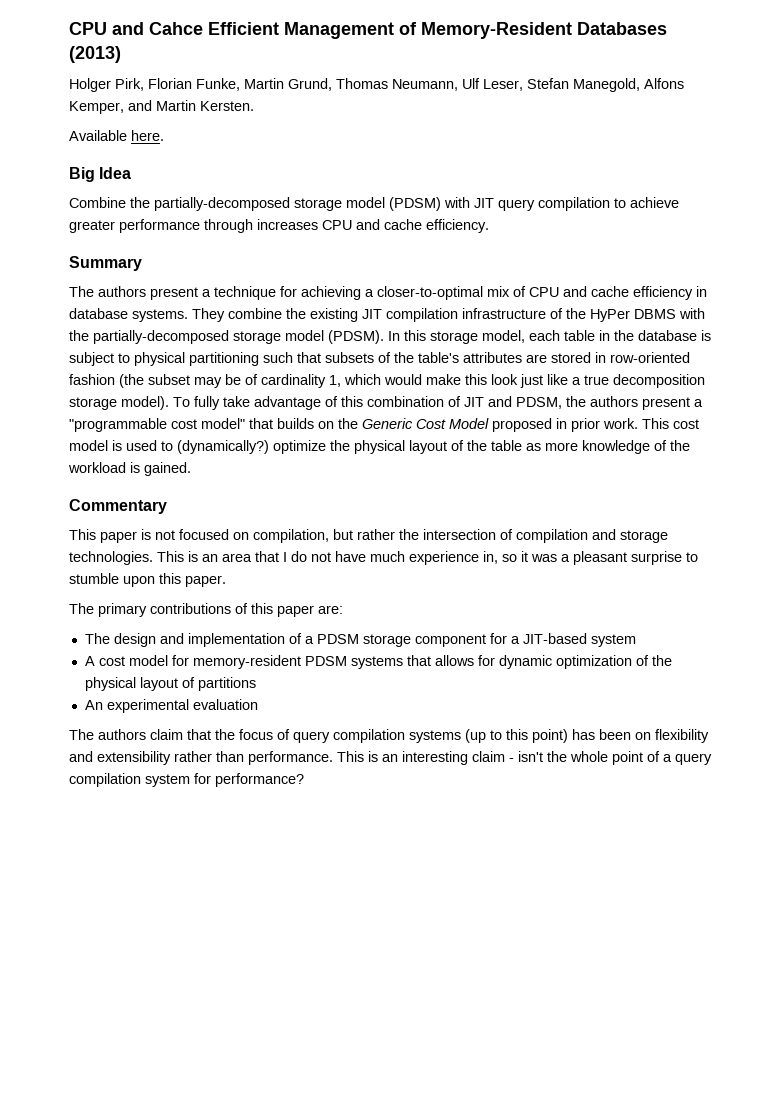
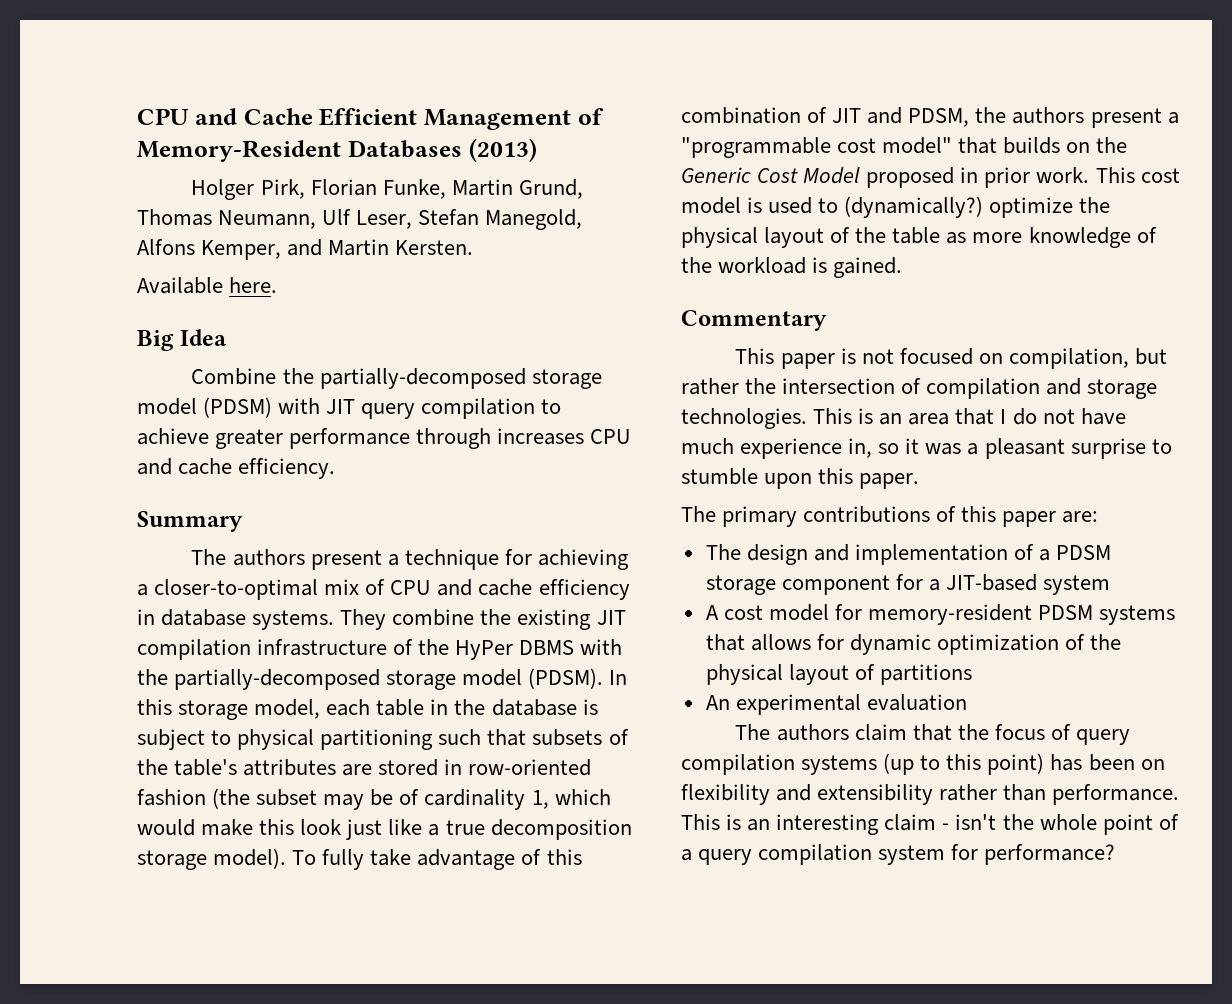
- CPU and Cahce Efficient Management of Memory-Resident Databases (2013)
+ CPU and Cache Efficient Management of Memory-Resident Databases (2013)

